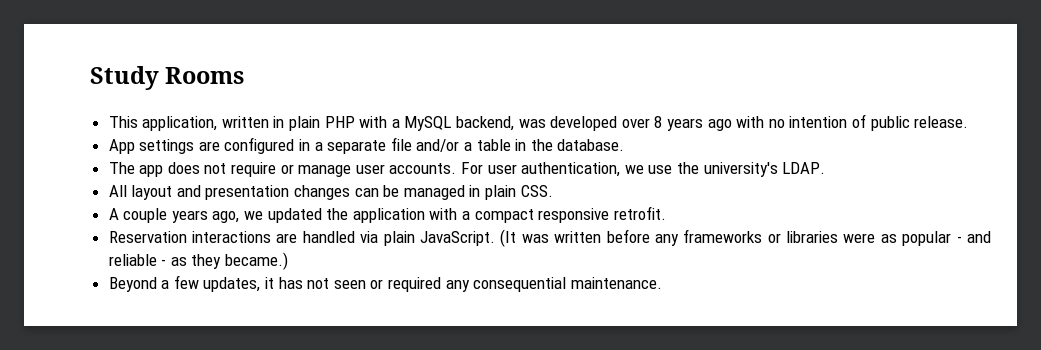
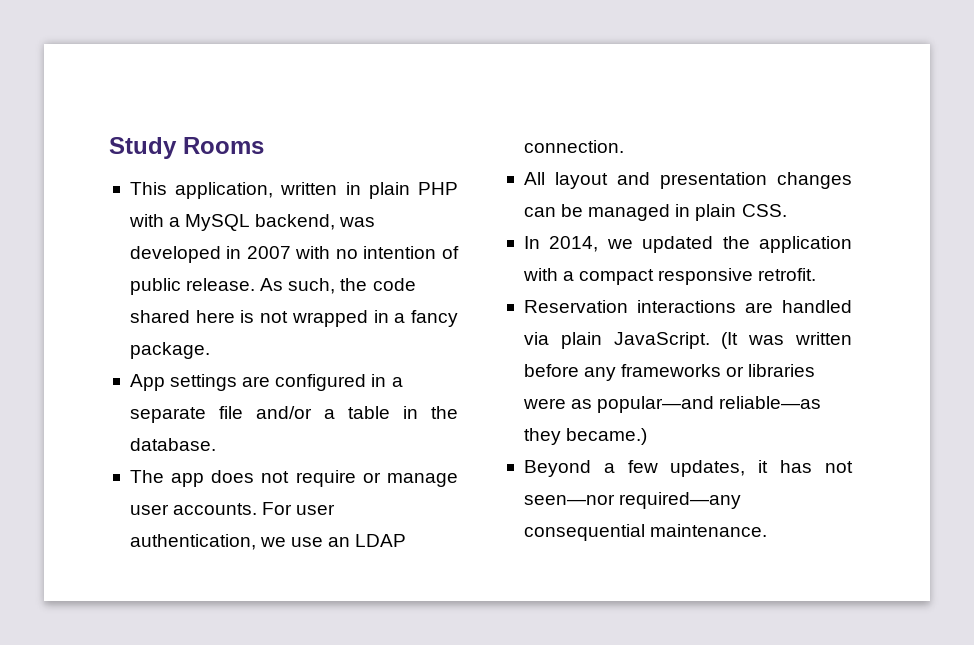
- This application, written in plain PHP with a MySQL backend, was developed over 8 years ago with no intention of public release.
+ This application, written in plain PHP with a MySQL backend, was developed in 2007 with no intention of public release. As such, the code shared here is not wrapped in a fancy package.
- For user authentication, we use the university's LDAP.
+ For user authentication, we use an LDAP connection.
- A couple years ago, we updated the application with a compact responsive retrofit.
+ In 2014, we updated the application with a compact responsive retrofit.
- (It was written before any frameworks or libraries were as popular - and reliable - as they became.)
+ (It was written before any frameworks or libraries were as popular—and reliable—as they became.)
- Beyond a few updates, it has not seen or required any consequential maintenance.
+ Beyond a few updates, it has not seen—nor required—any consequential maintenance.

